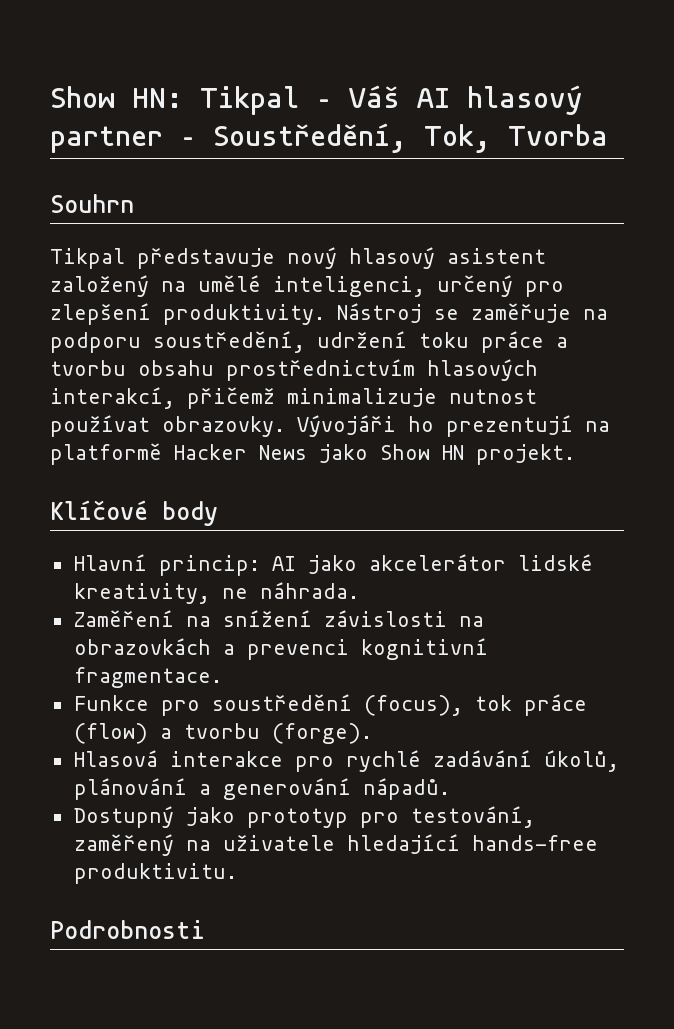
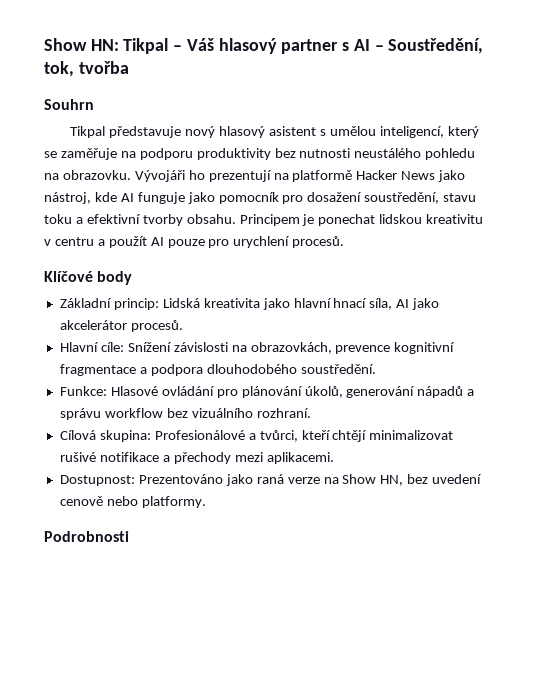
- Show HN: Tikpal – Váš AI hlasový partner – Soustředění, Tok, Tvorba
+ Show HN: Tikpal – Váš hlasový partner s AI – Soustředění, tok, tvořba
- Tikpal představuje nový hlasový asistent založený na umělé inteligenci, určený pro zlepšení produktivity. Nástroj se zaměřuje na podporu soustředění, udržení toku práce a tvorbu obsahu prostřednictvím hlasových interakcí, přičemž minimalizuje nutnost používat obrazovky.
+ Tikpal představuje nový hlasový asistent s umělou inteligencí, který se zaměřuje na podporu produktivity bez nutnosti neustálého pohledu na obrazovku.
- Vývojáři ho prezentují na platformě Hacker News jako Show HN projekt.
+ Vývojáři ho prezentují na platformě Hacker News jako nástroj, kde AI funguje jako pomocník pro dosažení soustředění, stavu toku a efektivní tvorby obsahu. Principem je ponechat lidskou kreativitu v centru a použít AI pouze pro urychlení procesů.
  Klíčové body
- Hlavní princip: AI jako akcelerátor lidské kreativity, ne náhrada.
- Zaměření na snížení závislosti na obrazovkách a prevenci kognitivní fragmentace.
- Funkce pro soustředění (focus), tok práce (flow) a tvorbu (forge).
- Hlasová interakce pro rychlé zadávání úkolů, plánování a generování nápadů.
- Dostupný jako prototyp pro testování, zaměřený na uživatele hledající hands-free produktivitu.
+ Základní princip: Lidská kreativita jako hlavní hnací síla, AI jako akcelerátor procesů.
+ Hlavní cíle: Snížení závislosti na obrazovkách, prevence kognitivní fragmentace a podpora dlouhodobého soustředění.
+ Funkce: Hlasové ovládání pro plánování úkolů, generování nápadů a správu workflow bez vizuálního rozhraní.
+ Cílová skupina: Profesionálové a tvůrci, kteří chtějí minimalizovat rušivé notifikace a přechody mezi aplikacemi.
+ Dostupnost: Prezentováno jako raná verze na Show HN, bez uvedení cenově nebo platformy.

